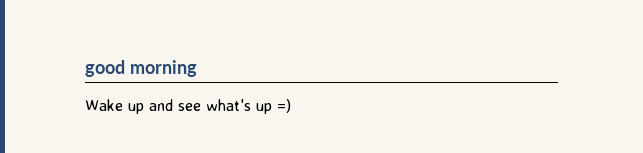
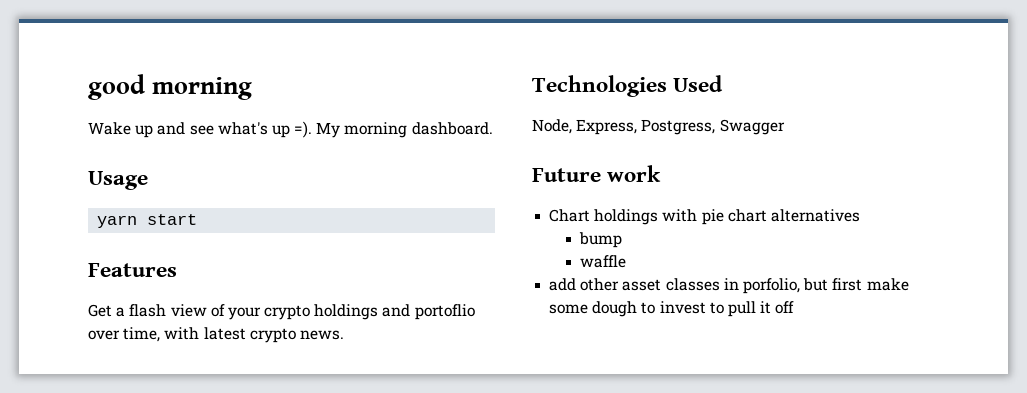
- Wake up and see what's up =)
+ Wake up and see what's up =). My morning dashboard.
+ Usage
+ yarn start
+ Features
+ Get a flash view of your crypto holdings and portoflio over time, with latest crypto news.
+ Technologies Used
+ Node, Express, Postgress, Swagger
+ Future work
+ Chart holdings with pie chart alternatives
+ bump
+ waffle
+ add other asset classes in porfolio, but first make some dough to invest to pull it off

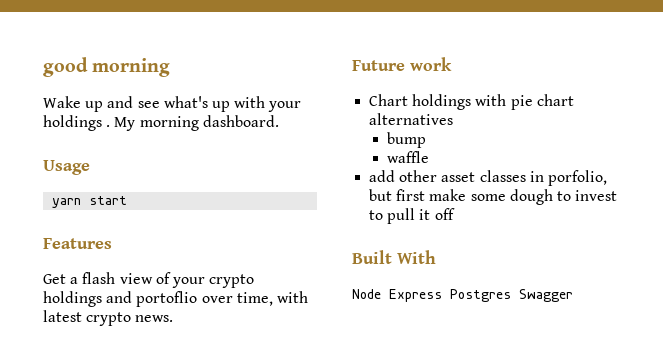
- Wake up and see what's up =).
+ Wake up and see what's up with your holdings .
- Technologies Used
- Node, Express, Postgress, Swagger
+ Built With
+ Node Express Postgres Swagger

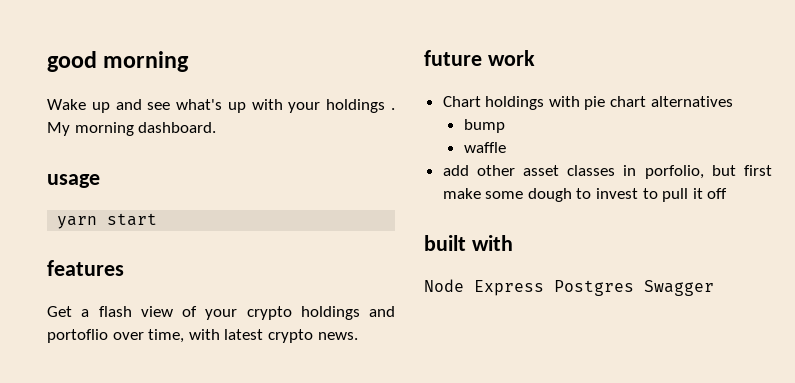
- Usage
+ usage
- Features
+ features
- Future work
+ future work
- Built With
+ built with

